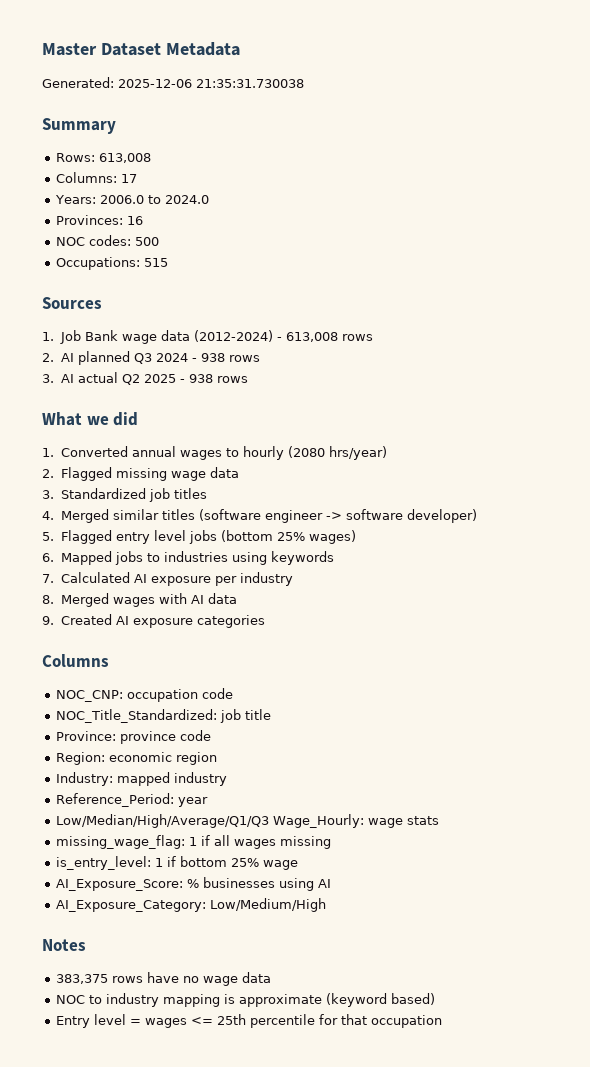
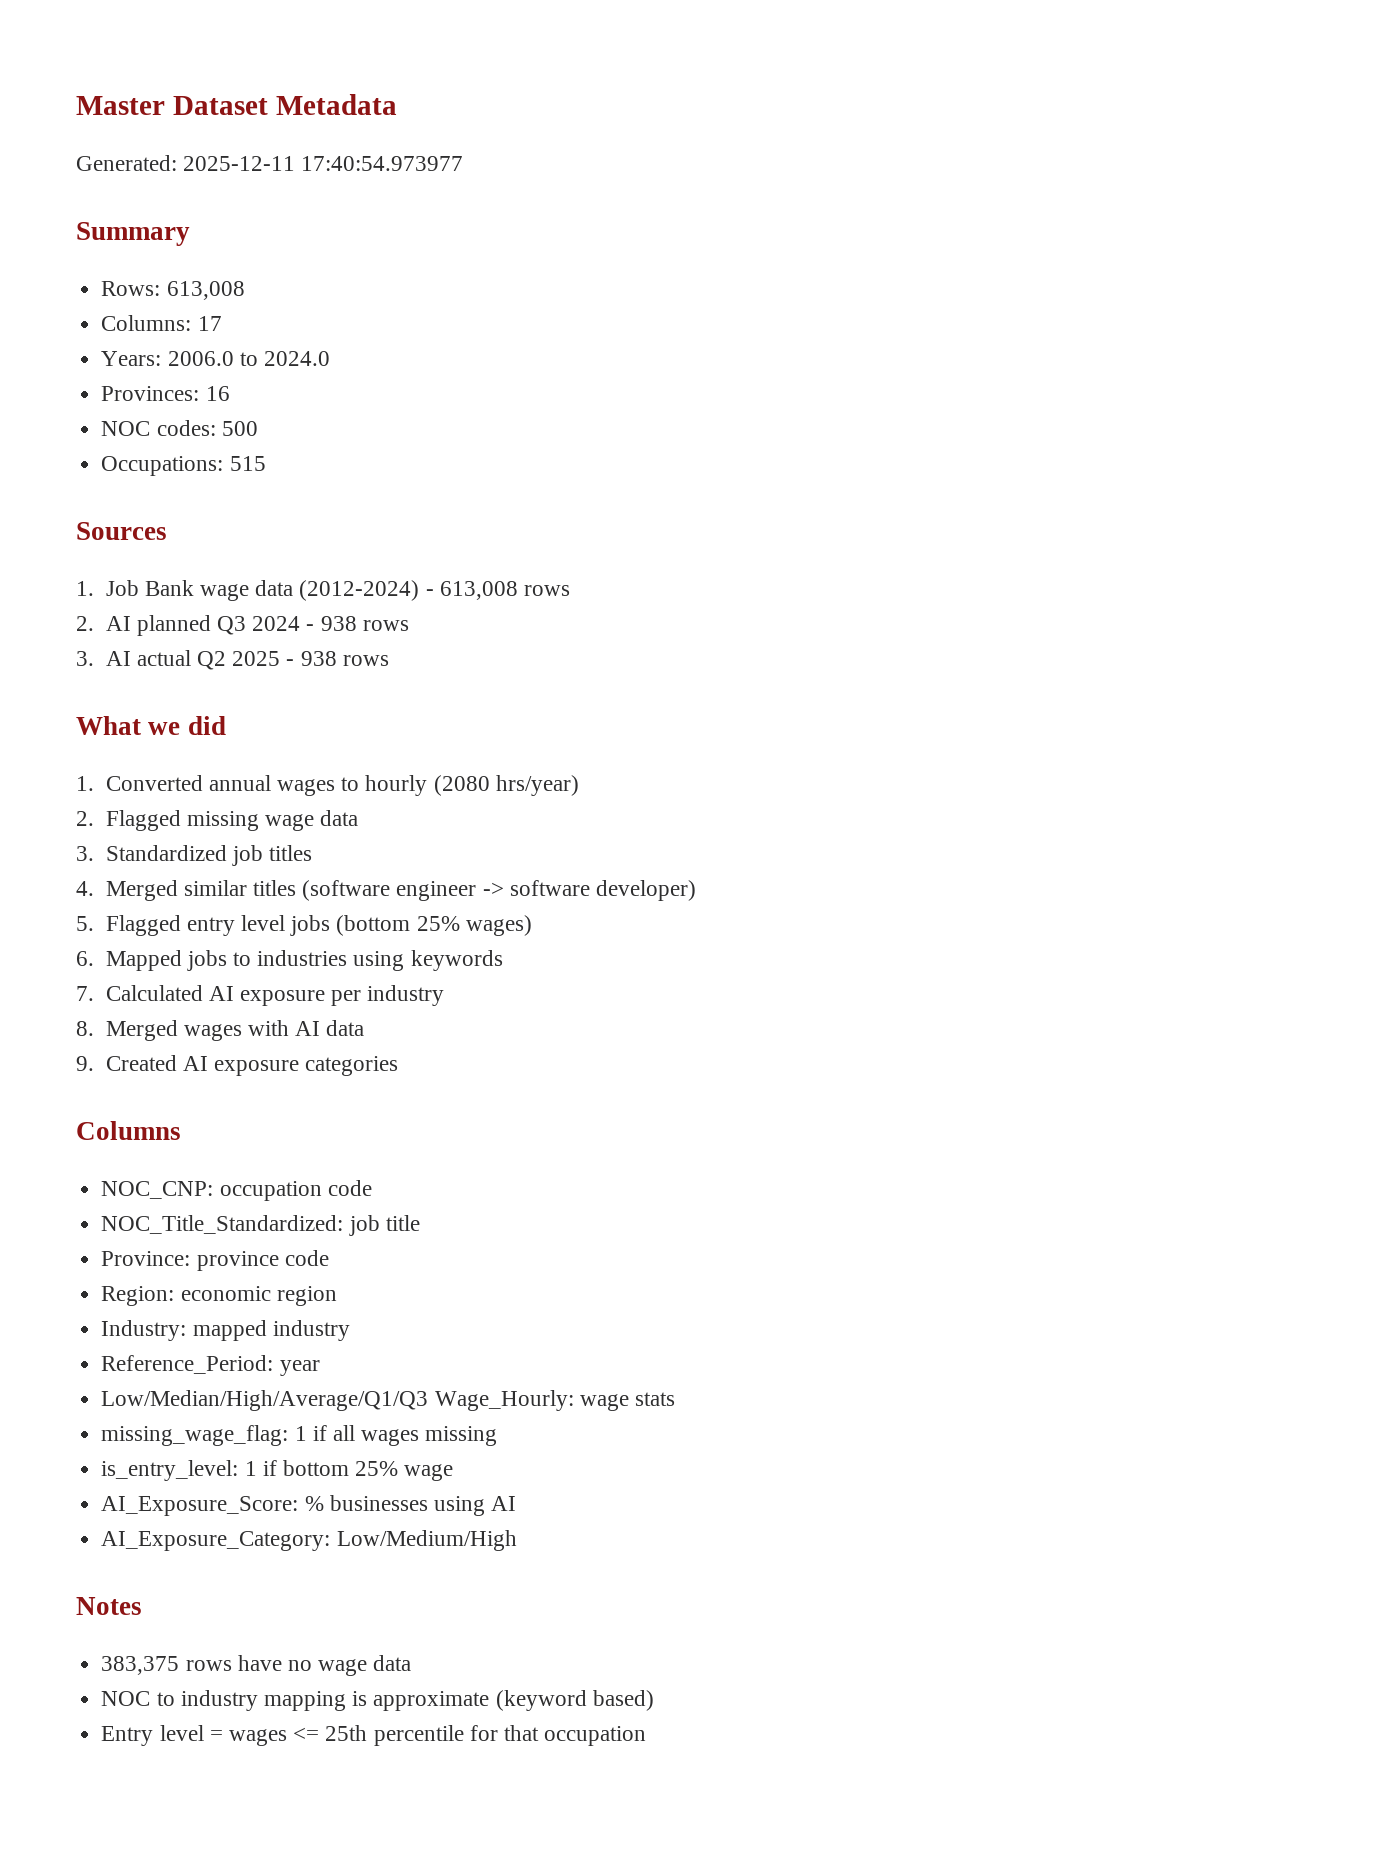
- Generated: 2025-12-06 21:35:31.730038
+ Generated: 2025-12-11 17:40:54.973977

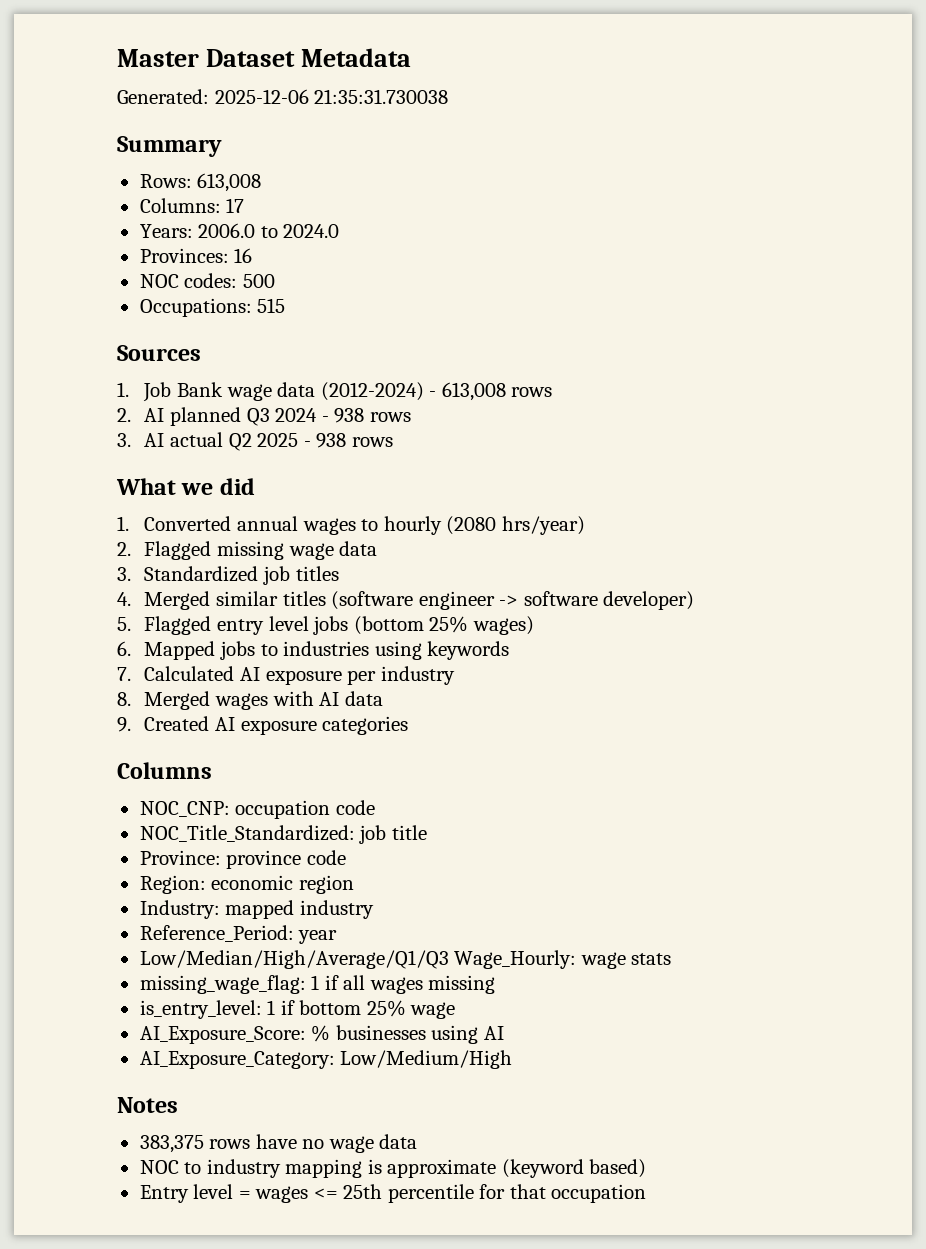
- Generated: 2025-12-11 17:40:54.973977
+ Generated: 2025-12-06 21:35:31.730038

